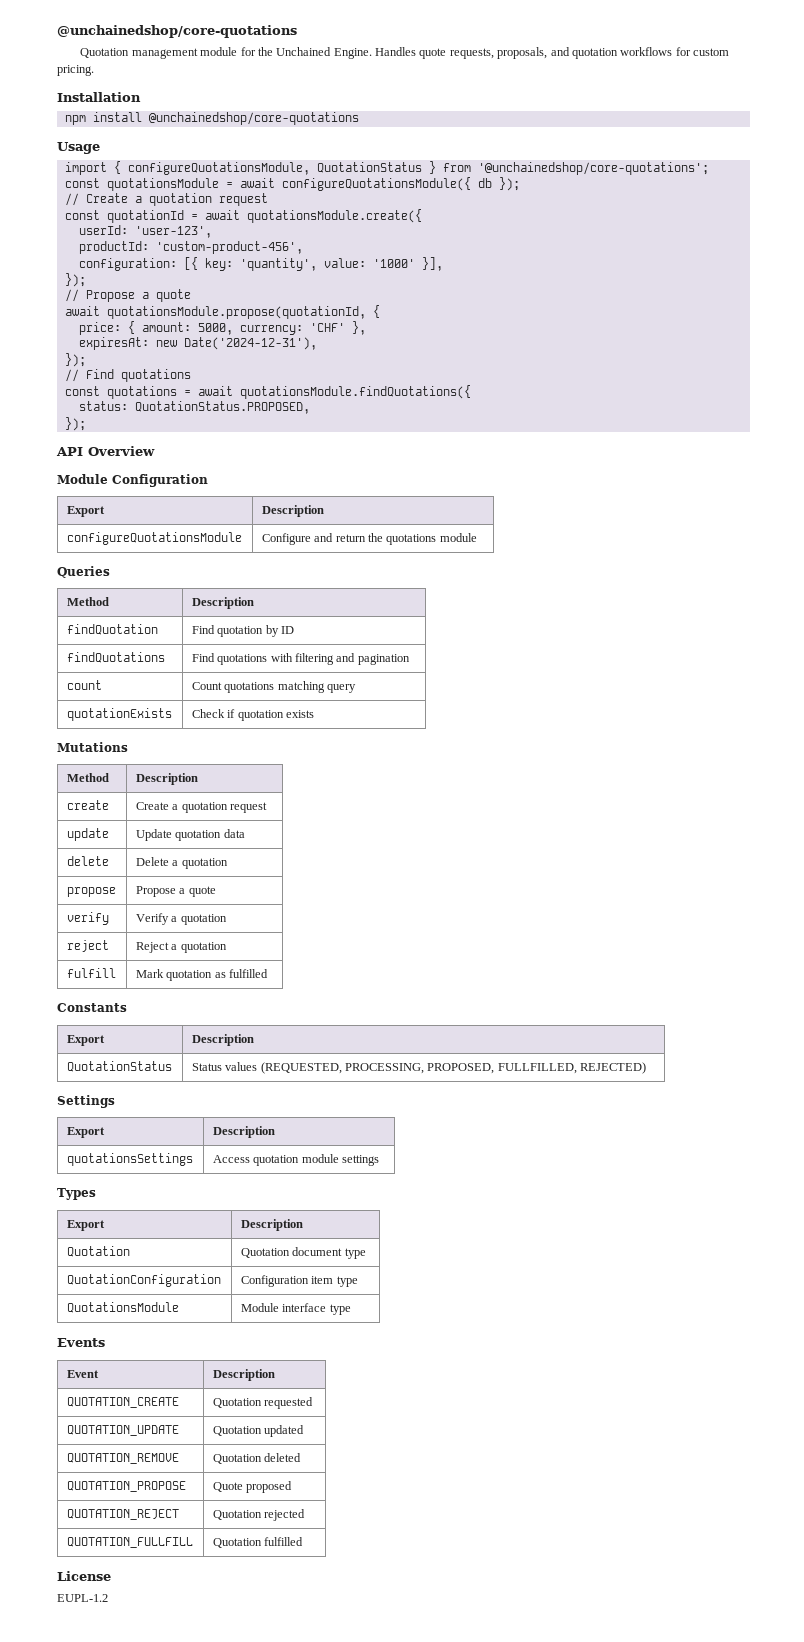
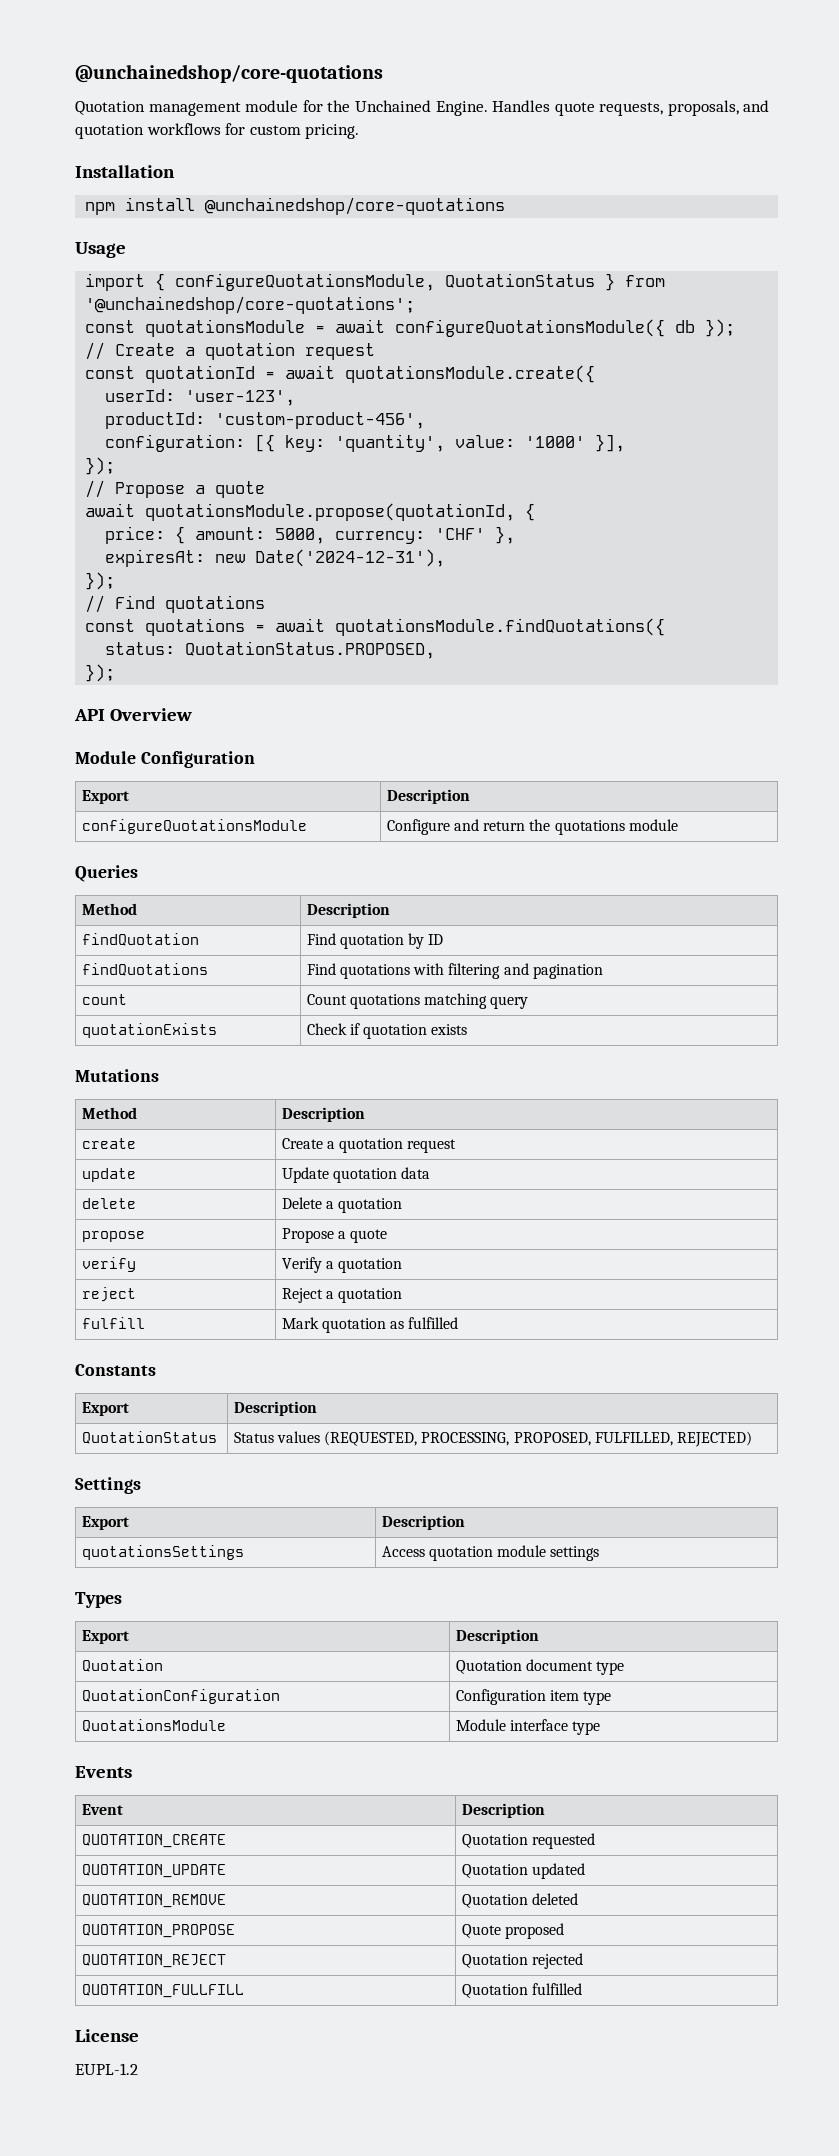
- QuotationStatus | Status values (REQUESTED, PROCESSING, PROPOSED, FULLFILLED, REJECTED)
+ QuotationStatus | Status values (REQUESTED, PROCESSING, PROPOSED, FULFILLED, REJECTED)

